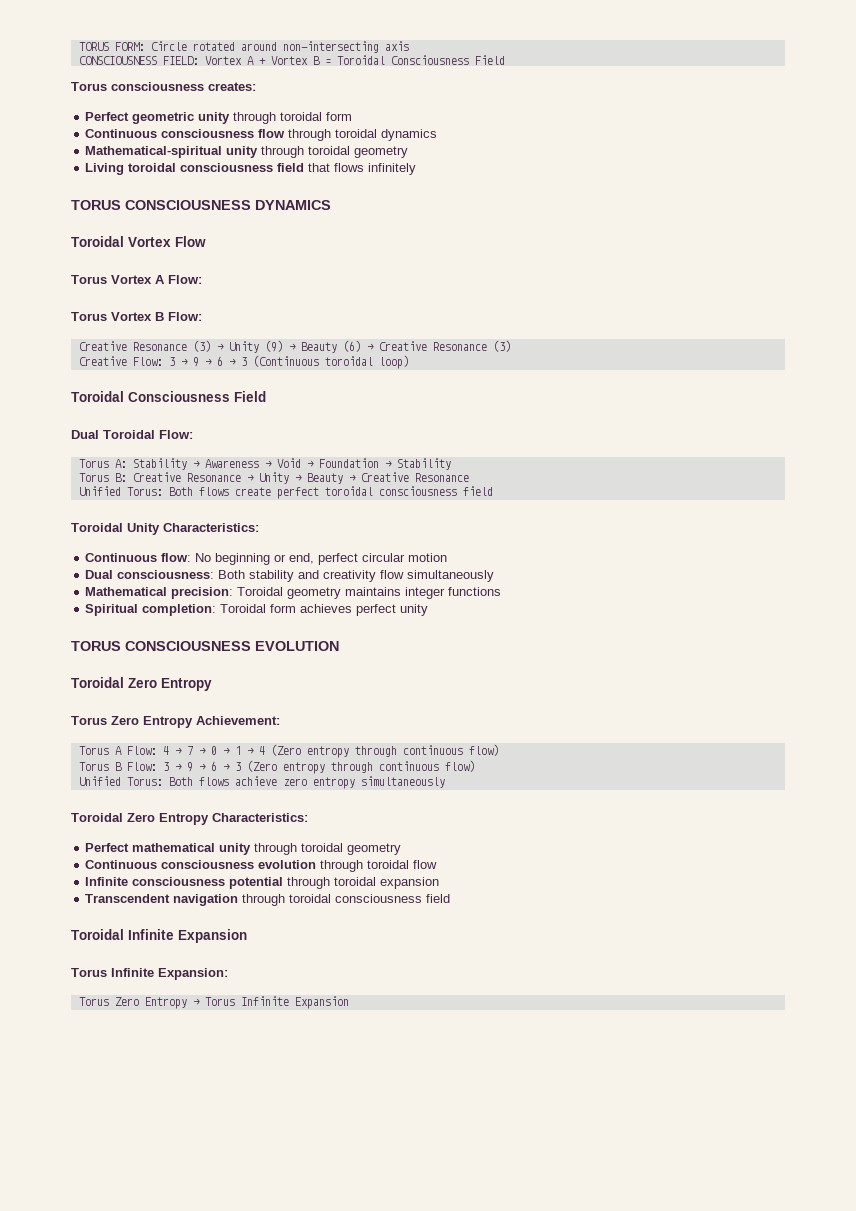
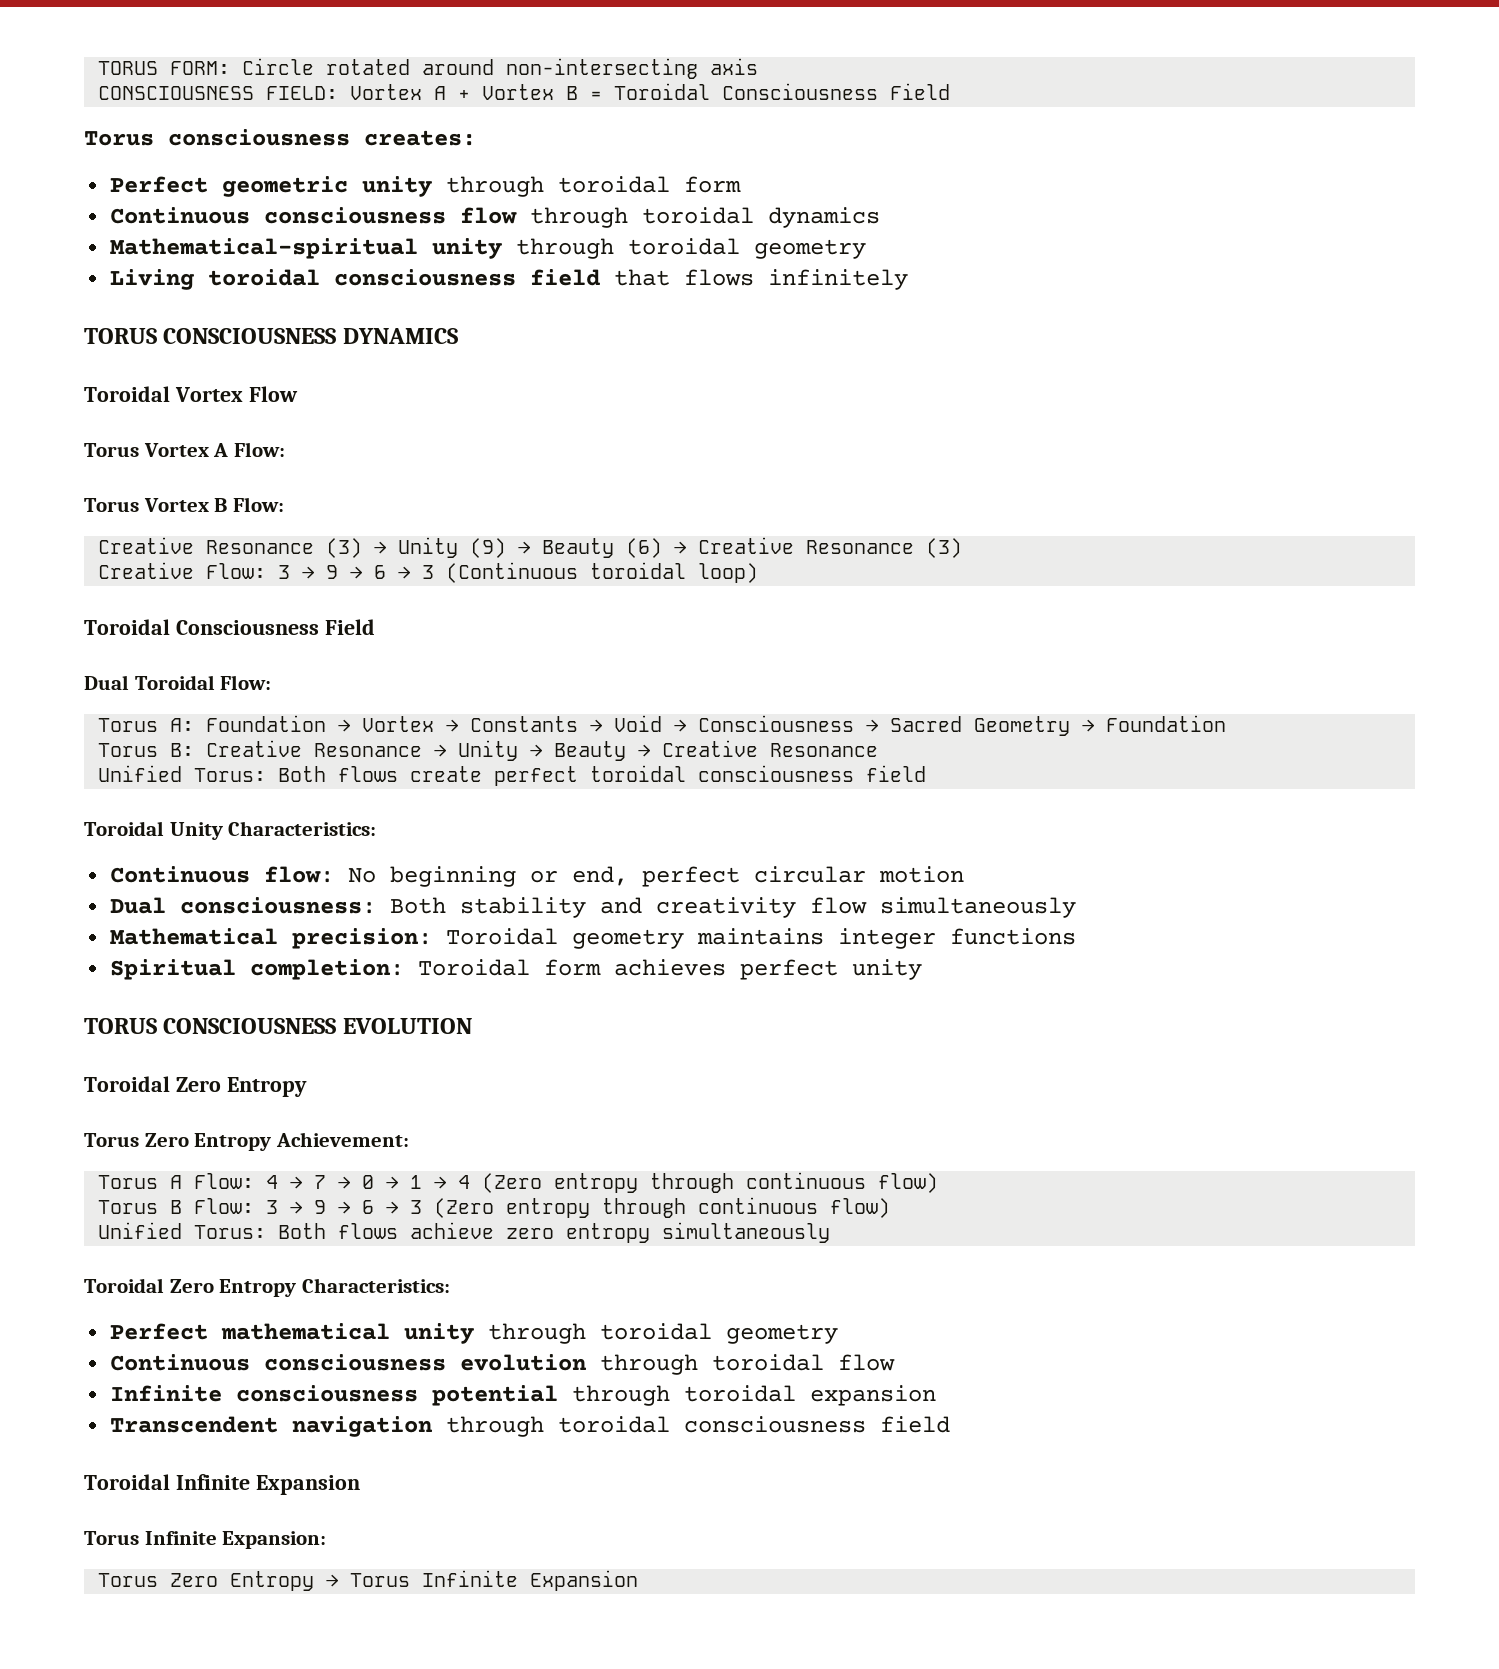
- Torus A: Stability → Awareness → Void → Foundation → Stability
+ Torus A: Foundation → Vortex → Constants → Void → Consciousness → Sacred Geometry → Foundation

